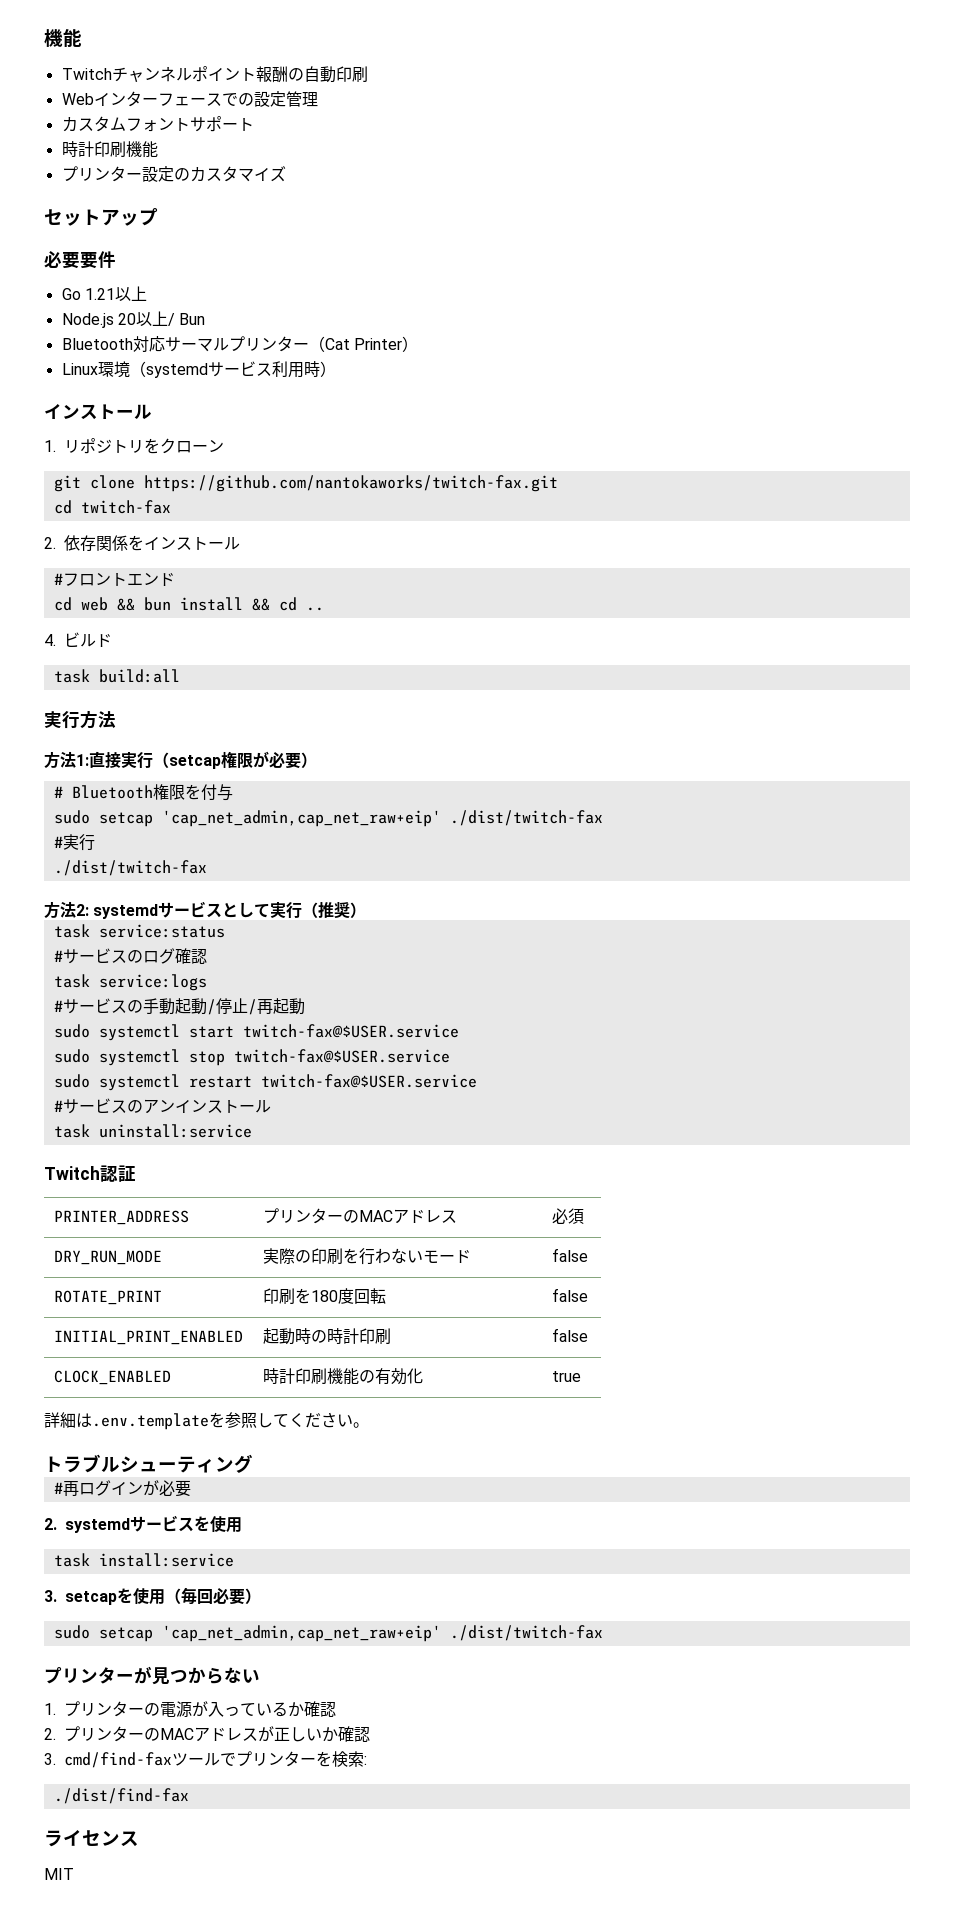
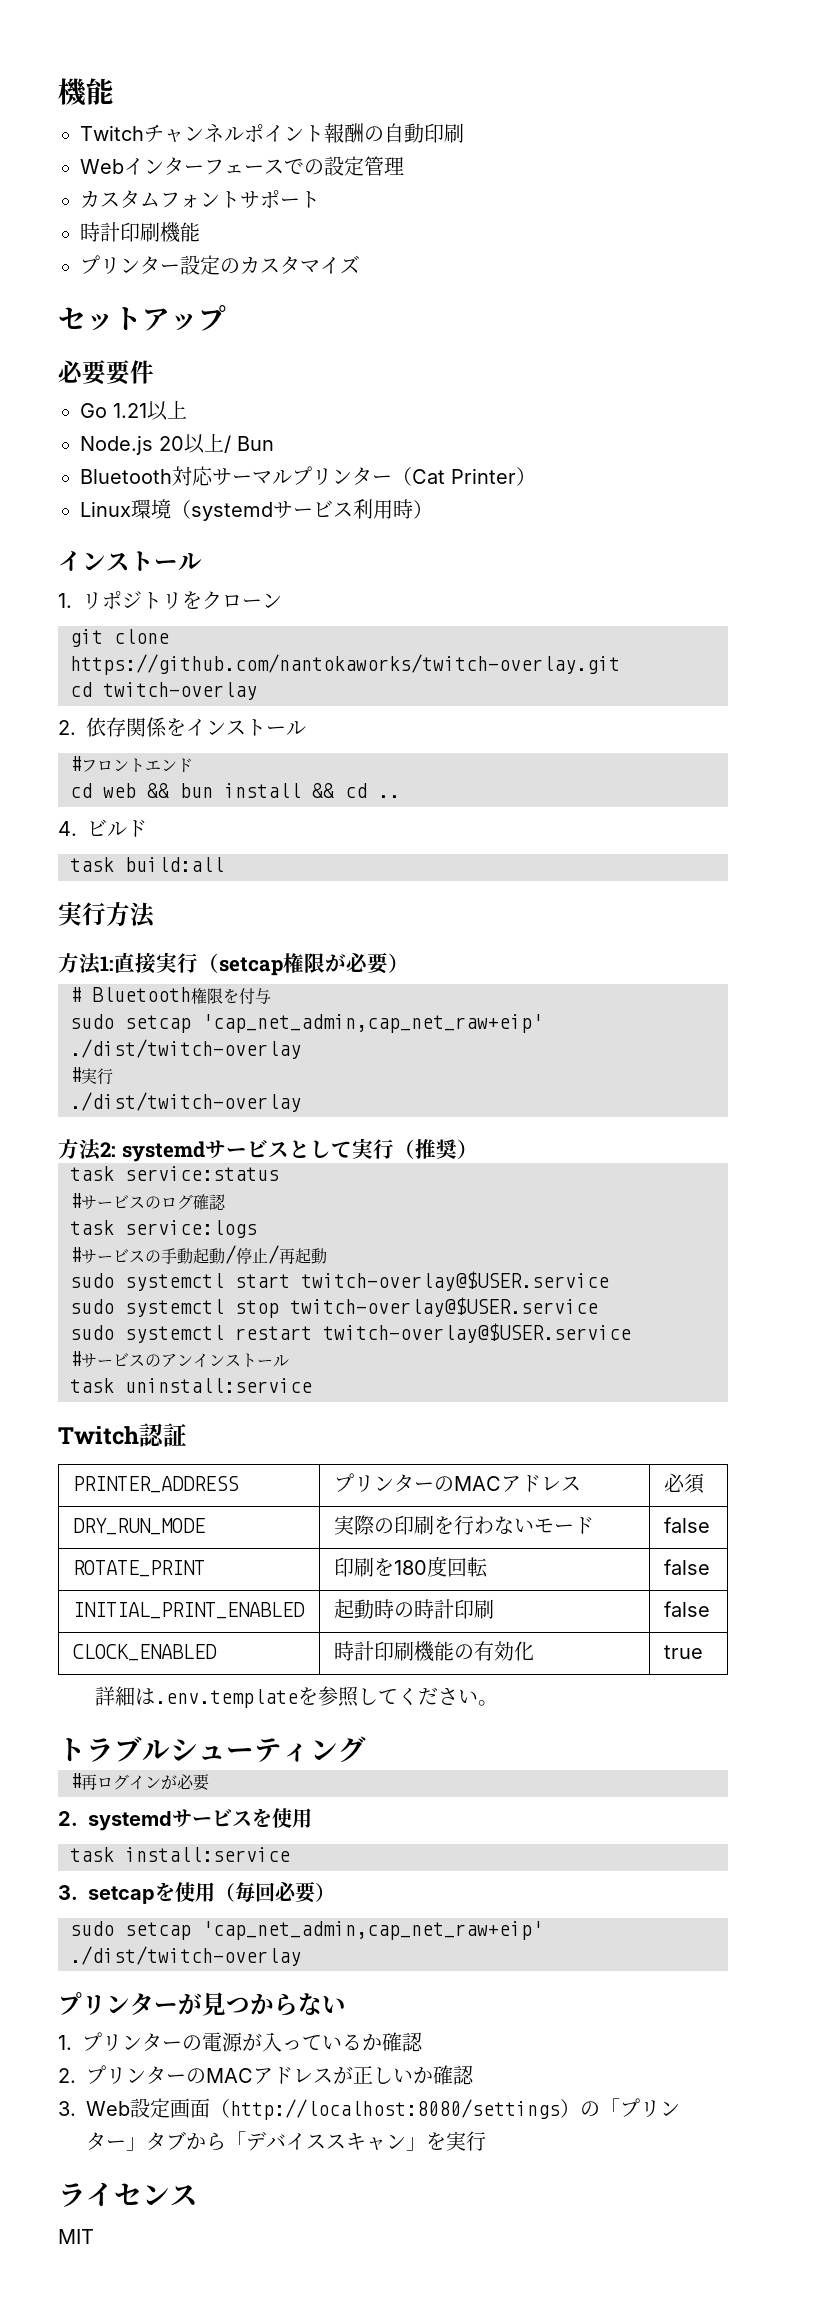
- git clone https://github.com/nantokaworks/twitch-fax.git
- cd twitch-fax
+ git clone https://github.com/nantokaworks/twitch-overlay.git
+ cd twitch-overlay
  # Bluetooth権限を付与
- sudo setcap 'cap_net_admin,cap_net_raw+eip' ./dist/twitch-fax
+ sudo setcap 'cap_net_admin,cap_net_raw+eip' ./dist/twitch-overlay
  #実行
- ./dist/twitch-fax
+ ./dist/twitch-overlay
- sudo systemctl start twitch-fax@$USER.service
+ sudo systemctl start twitch-overlay@$USER.service
- sudo systemctl stop twitch-fax@$USER.service
+ sudo systemctl stop twitch-overlay@$USER.service
- sudo systemctl restart twitch-fax@$USER.service
+ sudo systemctl restart twitch-overlay@$USER.service
  3. setcapを使用（毎回必要）
- sudo setcap 'cap_net_admin,cap_net_raw+eip' ./dist/twitch-fax
+ sudo setcap 'cap_net_admin,cap_net_raw+eip' ./dist/twitch-overlay
- 3. cmd/find-faxツールでプリンターを検索:
- ./dist/find-fax
+ 3. Web設定画面（http://localhost:8080/settings）の「プリンター」タブから「デバイススキャン」を実行

